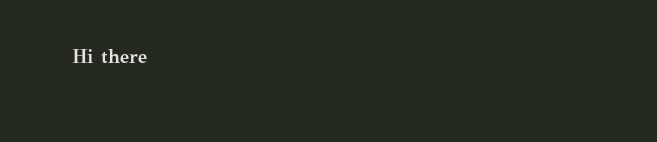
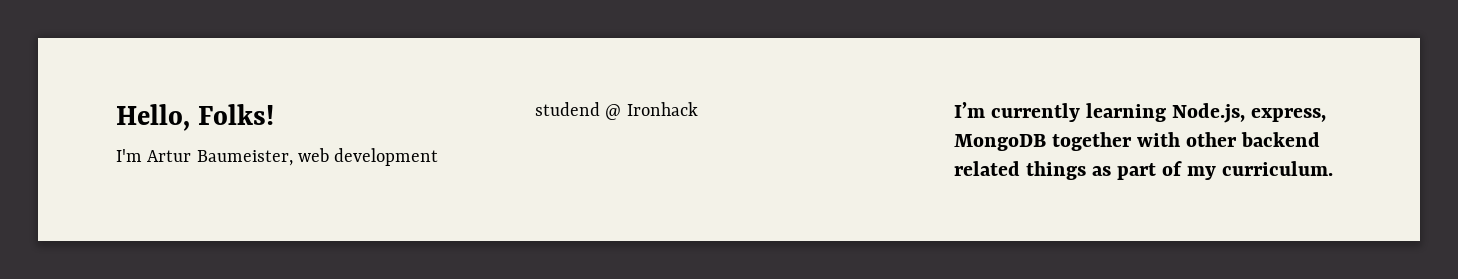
- Hi there
+ Hello, Folks!
+ I'm Artur Baumeister, web development studend @ Ironhack
+ I’m currently learning Node.js, express, MongoDB together with other backend related things as part of my curriculum.

